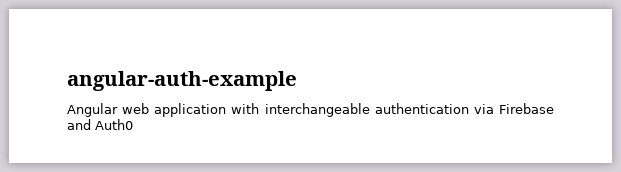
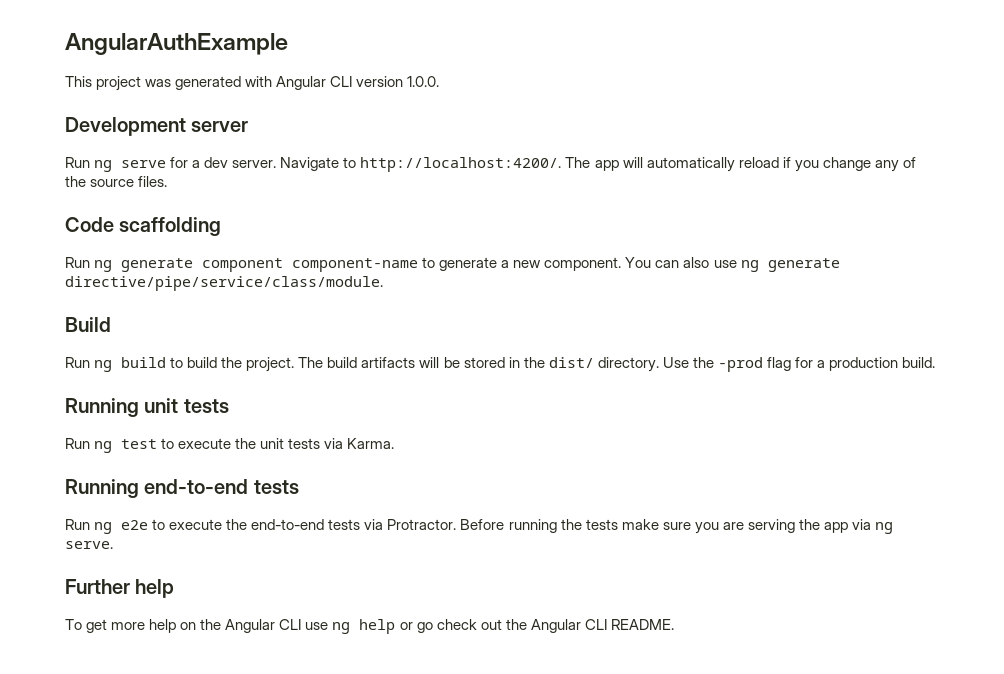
- angular-auth-example
- Angular web application with interchangeable authentication via Firebase and Auth0
+ AngularAuthExample
+ This project was generated with Angular CLI version 1.0.0.
+ Development server
+ Run ng serve for a dev server. Navigate to http://localhost:4200/. The app will automatically reload if you change any of the source files.
+ Code scaffolding
+ Run ng generate component component-name to generate a new component. You can also use ng generate directive/pipe/service/class/module.
+ Build
+ Run ng build to build the project. The build artifacts will be stored in the dist/ directory. Use the -prod flag for a production build.
+ Running unit tests
+ Run ng test to execute the unit tests via Karma.
+ Running end-to-end tests
+ Run ng e2e to execute the end-to-end tests via Protractor. Before running the tests make sure you are serving the app via ng serve.
+ Further help
+ To get more help on the Angular CLI use ng help or go check out the Angular CLI README.

